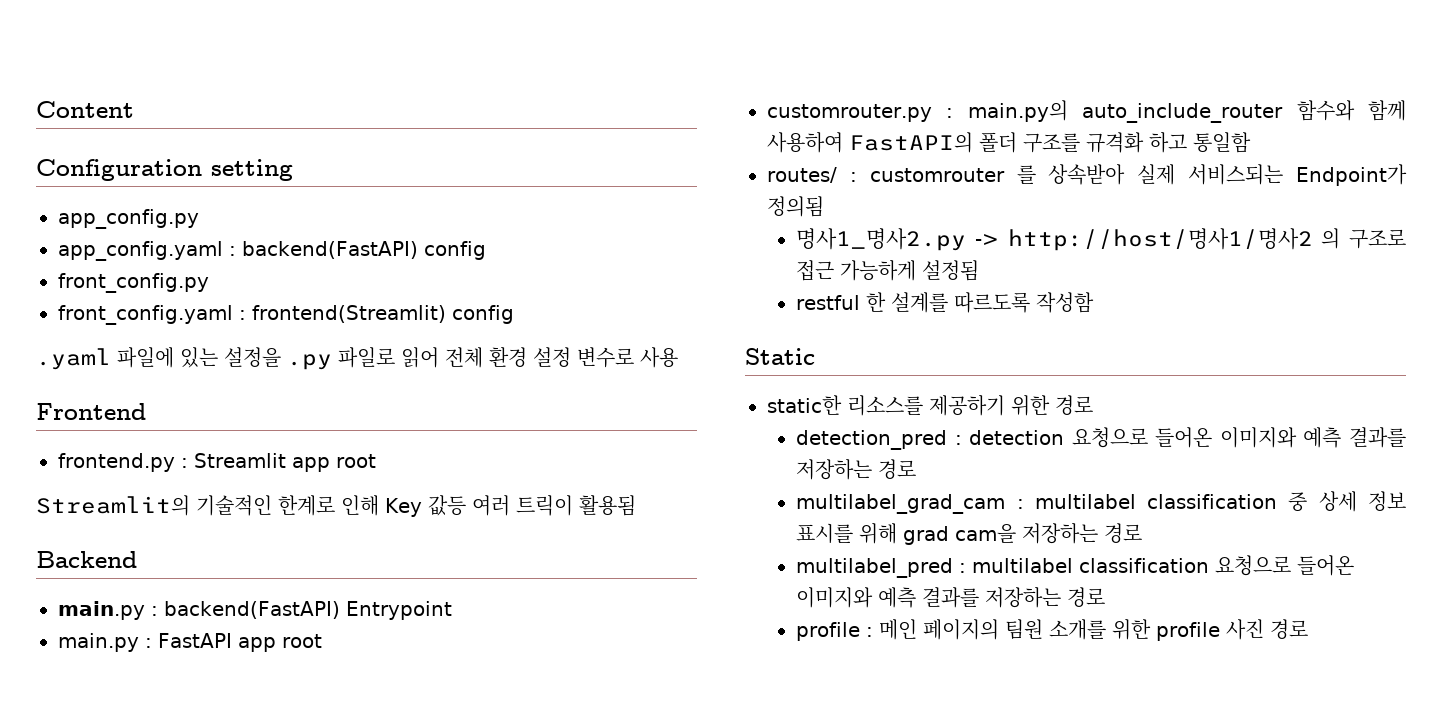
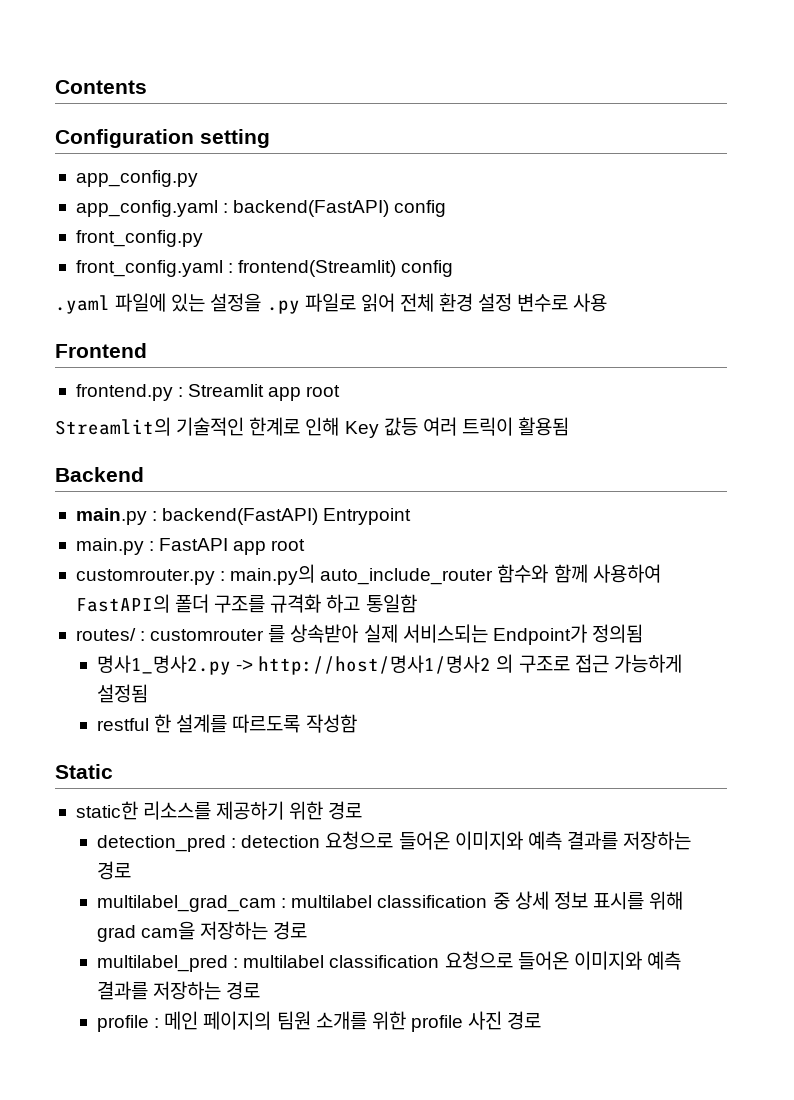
- Content
+ Contents

